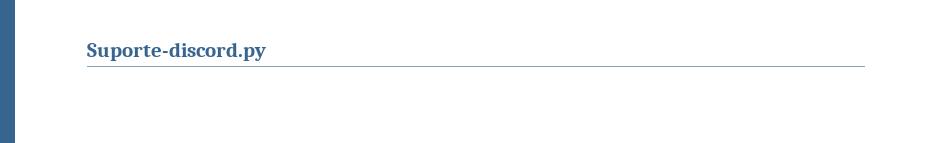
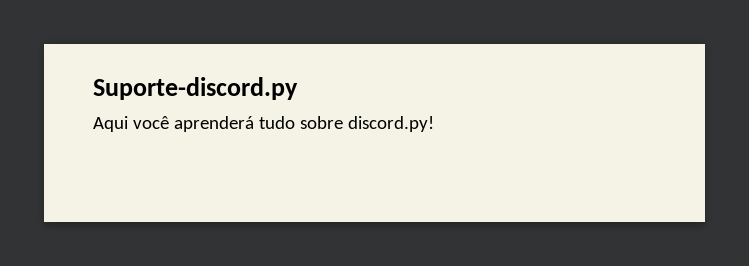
+ Aqui você aprenderá tudo sobre discord.py!

